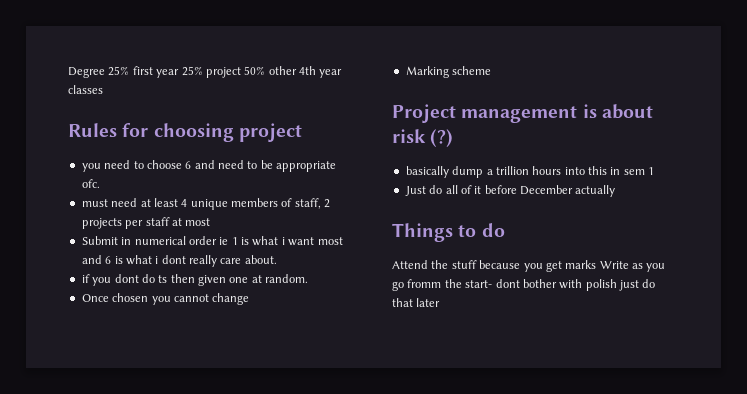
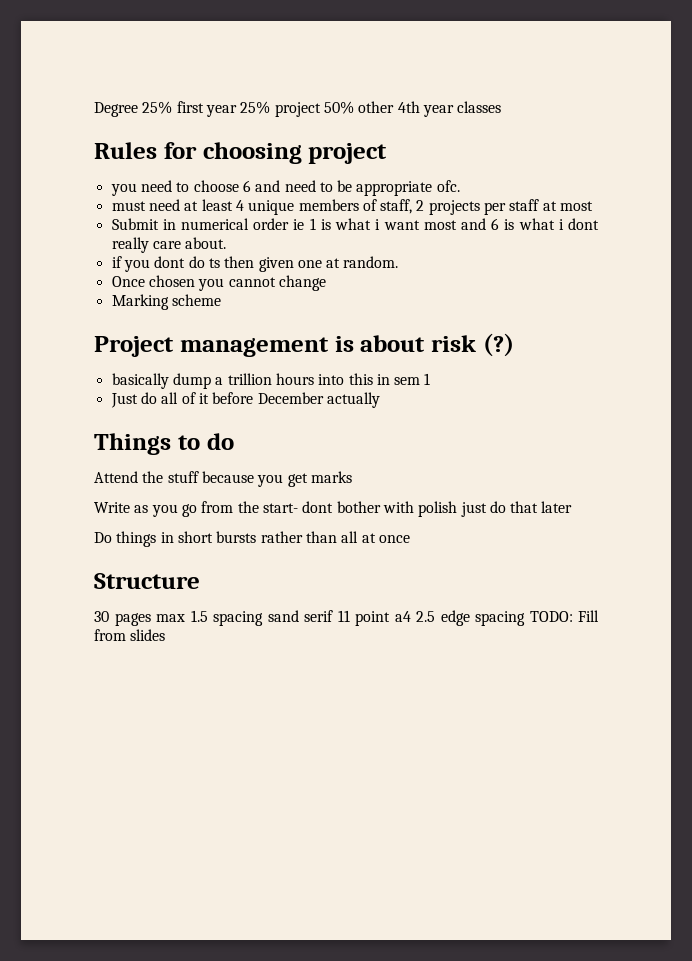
- Attend the stuff because you get marks Write as you go fromm the start- dont bother with polish just do that later
+ Attend the stuff because you get marks
+ Write as you go from the start- dont bother with polish just do that later
+ Do things in short bursts rather than all at once
+ Structure
+ 30 pages max 1.5 spacing sand serif 11 point a4 2.5 edge spacing TODO: Fill from slides

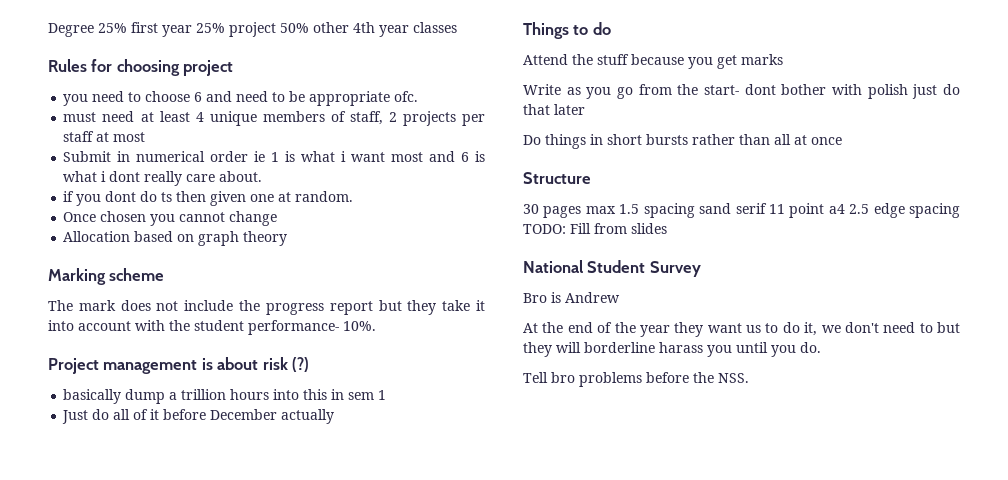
+ Allocation based on graph theory
  Marking scheme
+ The mark does not include the progress report but they take it into account with the student performance- 10%.
+ National Student Survey
+ Bro is Andrew
+ At the end of the year they want us to do it, we don't need to but they will borderline harass you until you do.
+ Tell bro problems before the NSS.

